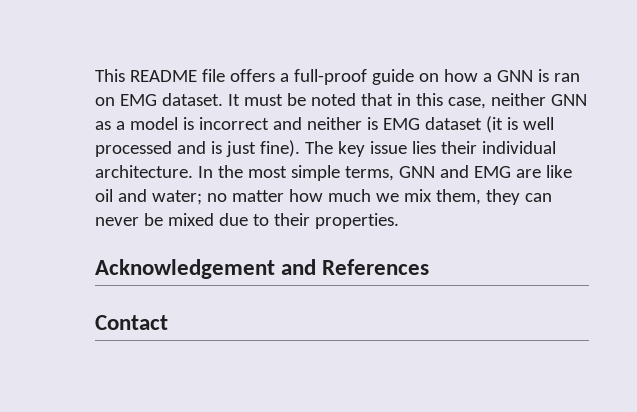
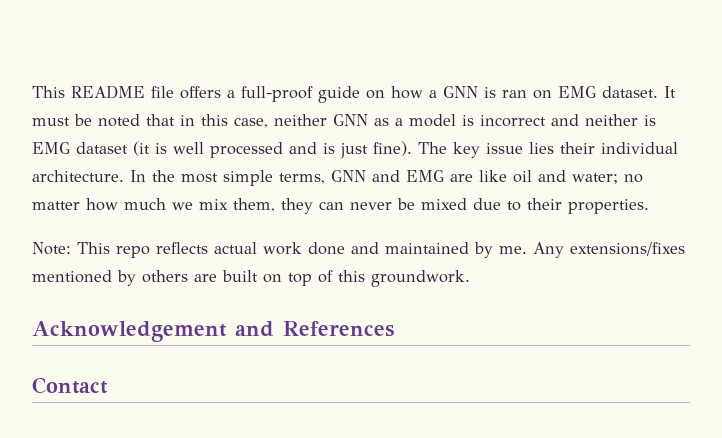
+ Note: This repo reflects actual work done and maintained by me. Any extensions/fixes mentioned by others are built on top of this groundwork.

